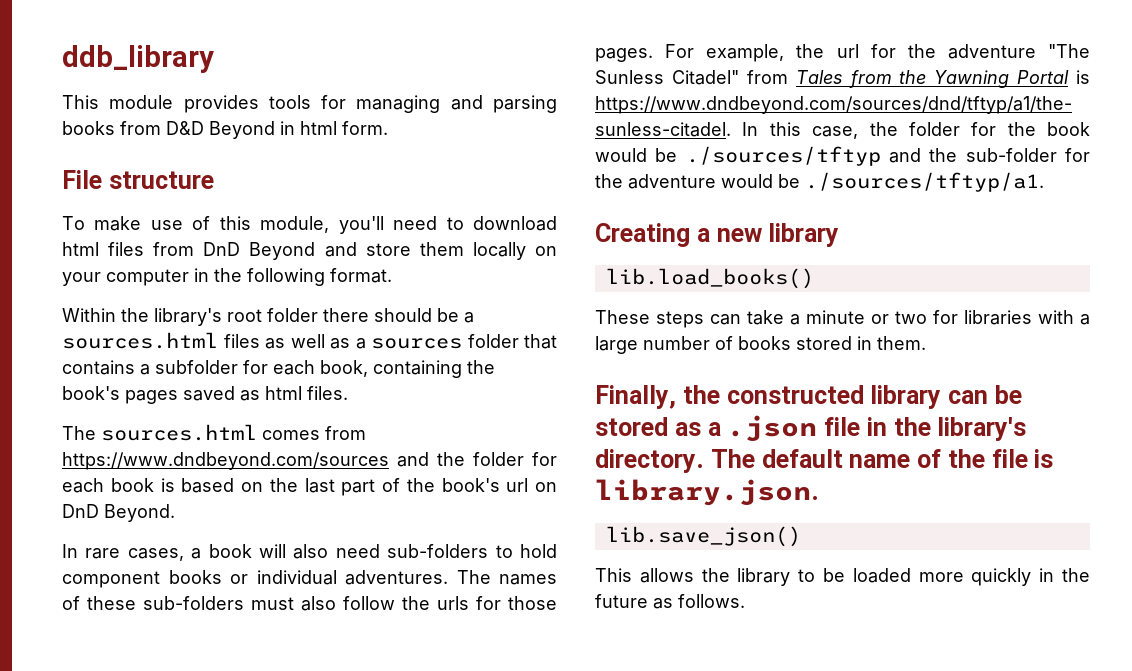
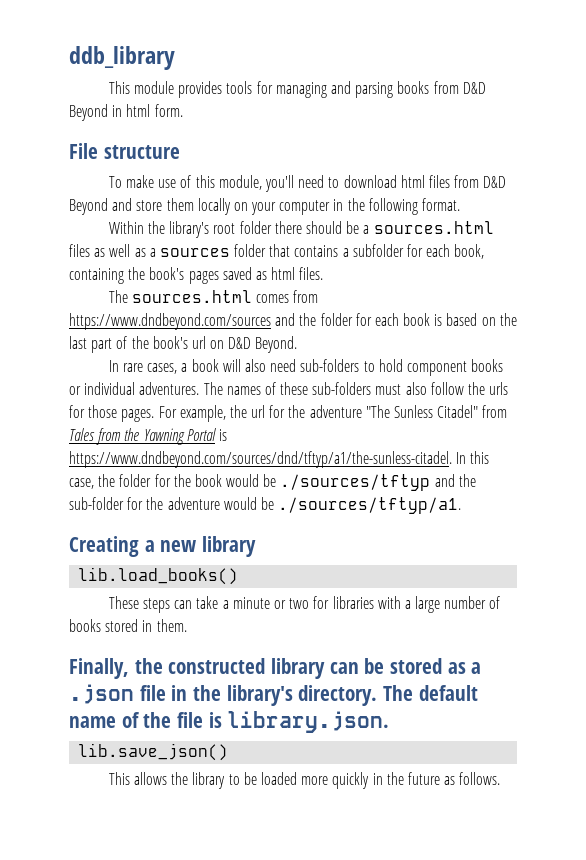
- To make use of this module, you'll need to download html files from DnD Beyond and store them locally on your computer in the following format.
+ To make use of this module, you'll need to download html files from D&D Beyond and store them locally on your computer in the following format.
- The sources.html comes from https://www.dndbeyond.com/sources and the folder for each book is based on the last part of the book's url on DnD Beyond.
+ The sources.html comes from https://www.dndbeyond.com/sources and the folder for each book is based on the last part of the book's url on D&D Beyond.

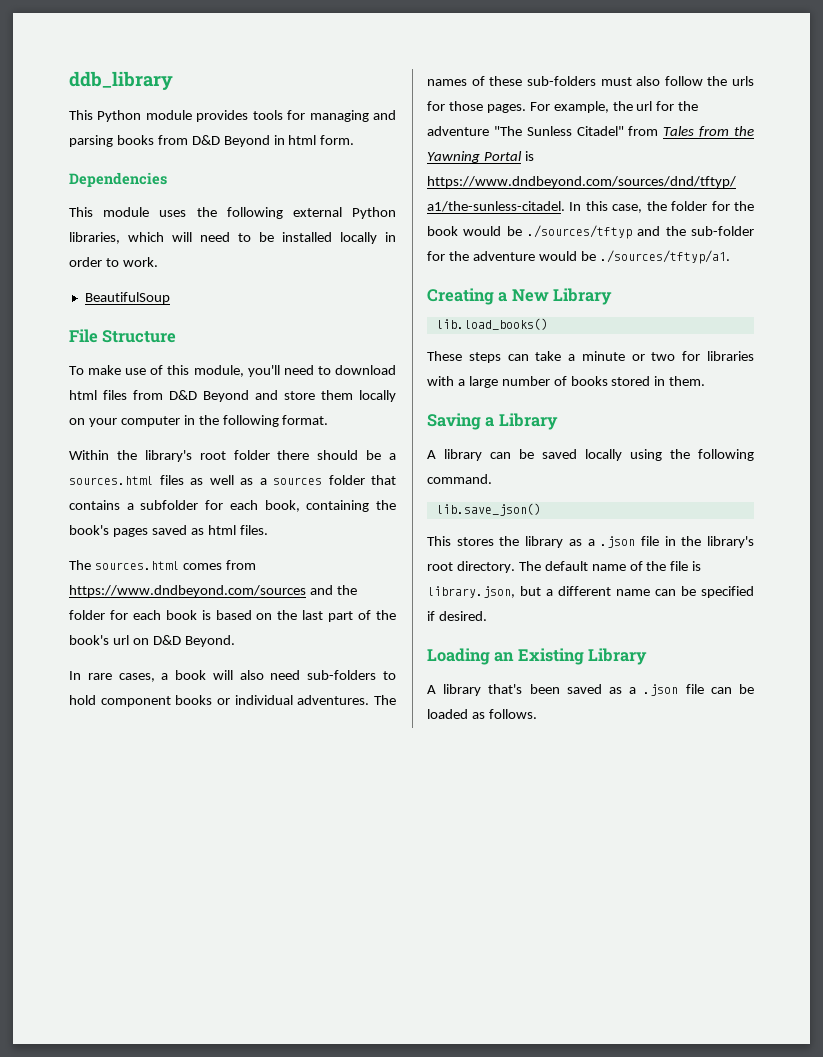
- This module provides tools for managing and parsing books from D&D Beyond in html form.
+ This Python module provides tools for managing and parsing books from D&D Beyond in html form.
+ Dependencies
+ This module uses the following external Python libraries, which will need to be installed locally in order to work.
+ BeautifulSoup
- File structure
+ File Structure
- Creating a new library
+ Creating a New Library
- Finally, the constructed library can be stored as a .json file in the library's directory.
+ Saving a Library
+ A library can be saved locally using the following command.
+ lib.save_json()
+ This stores the library as a .json file in the library's root directory.
- The default name of the file is library.json.
- lib.save_json()
- This allows the library to be loaded more quickly in the future as follows.
+ The default name of the file is library.json, but a different name can be specified if desired.
+ Loading an Existing Library
+ A library that's been saved as a .json file can be loaded as follows.

